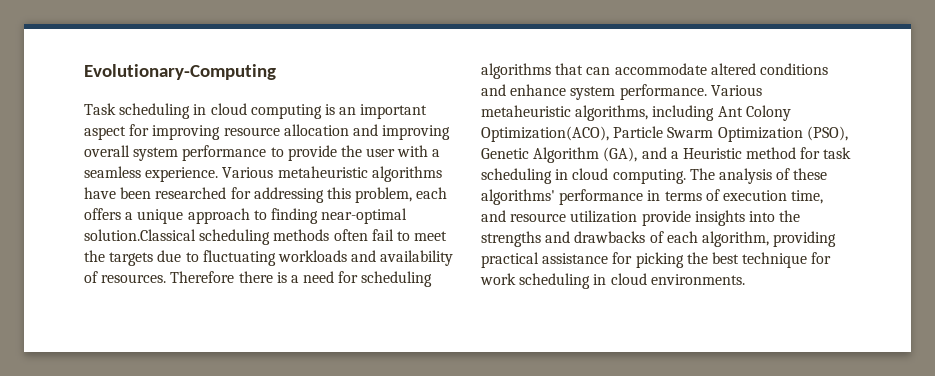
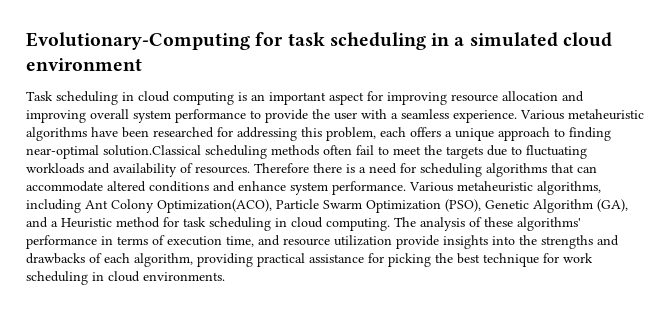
- Evolutionary-Computing
+ Evolutionary-Computing for task scheduling in a simulated cloud environment

